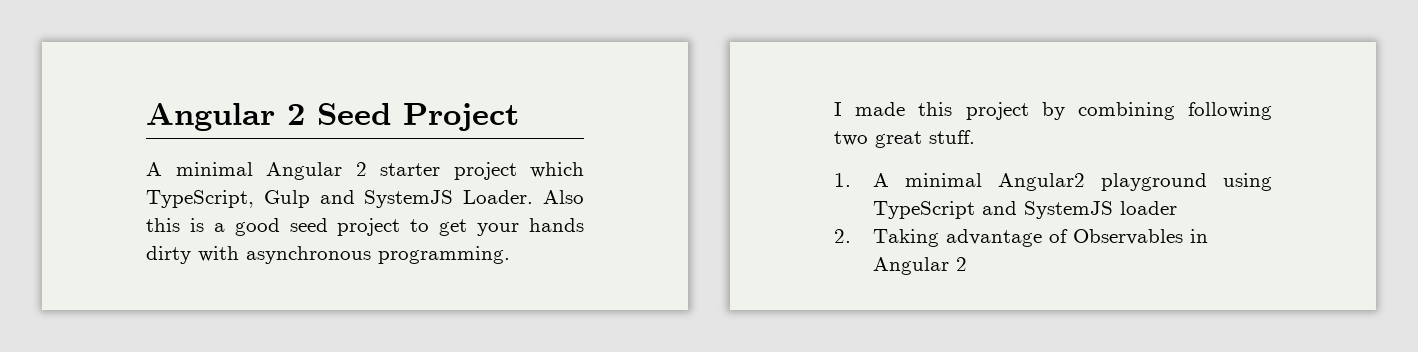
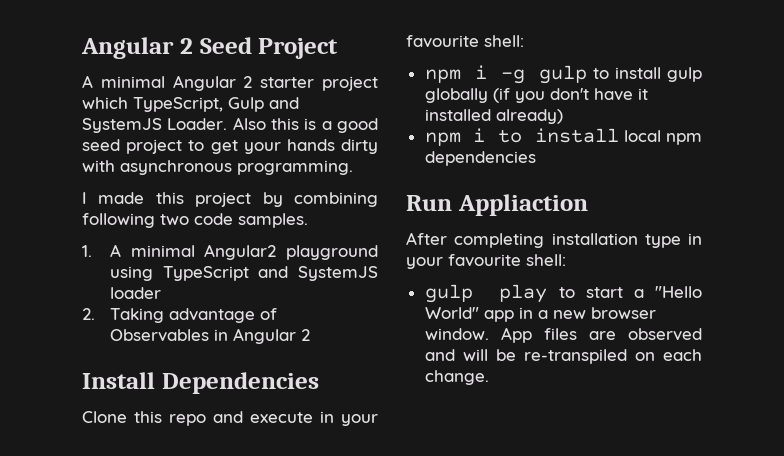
- I made this project by combining following two great stuff.
+ I made this project by combining following two code samples.
+ Install Dependencies
+ Clone this repo and execute in your favourite shell:
+ npm i -g gulp to install gulp globally (if you don't have it installed already)
+ npm i to install local npm dependencies
+ Run Appliaction
+ After completing installation type in your favourite shell:
+ gulp play to start a "Hello World" app in a new browser window. App files are observed and will be re-transpiled on each change.

